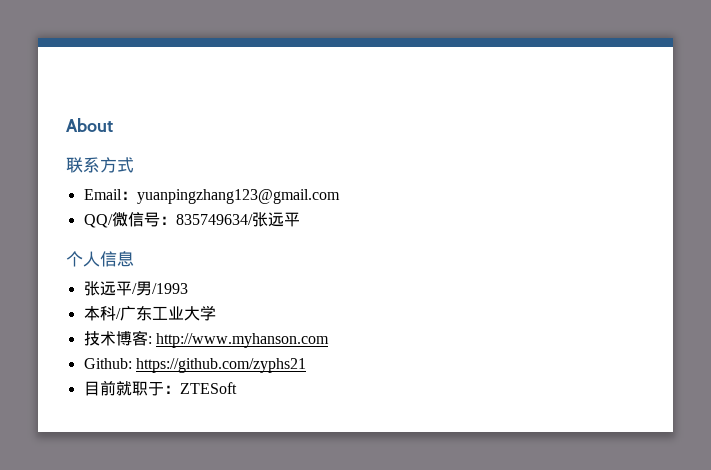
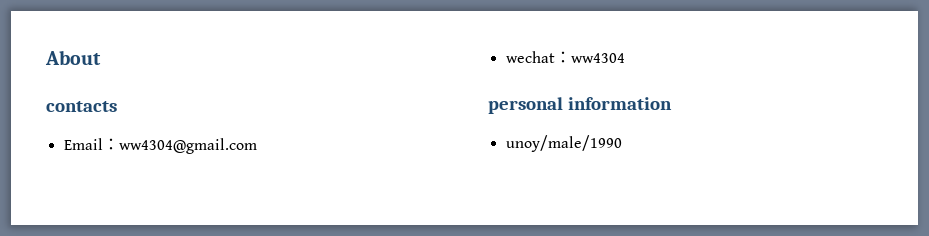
- 联系方式
+ contacts
- Email：yuanpingzhang123@gmail.com
- QQ/微信号：835749634/张远平
- 个人信息
- 张远平/男/1993
- 本科/广东工业大学
- 技术博客: http://www.myhanson.com
- Github: https://github.com/zyphs21
- 目前就职于：ZTESoft
+ Email：ww4304@gmail.com
+ wechat：ww4304
+ personal information
+ unoy/male/1990

